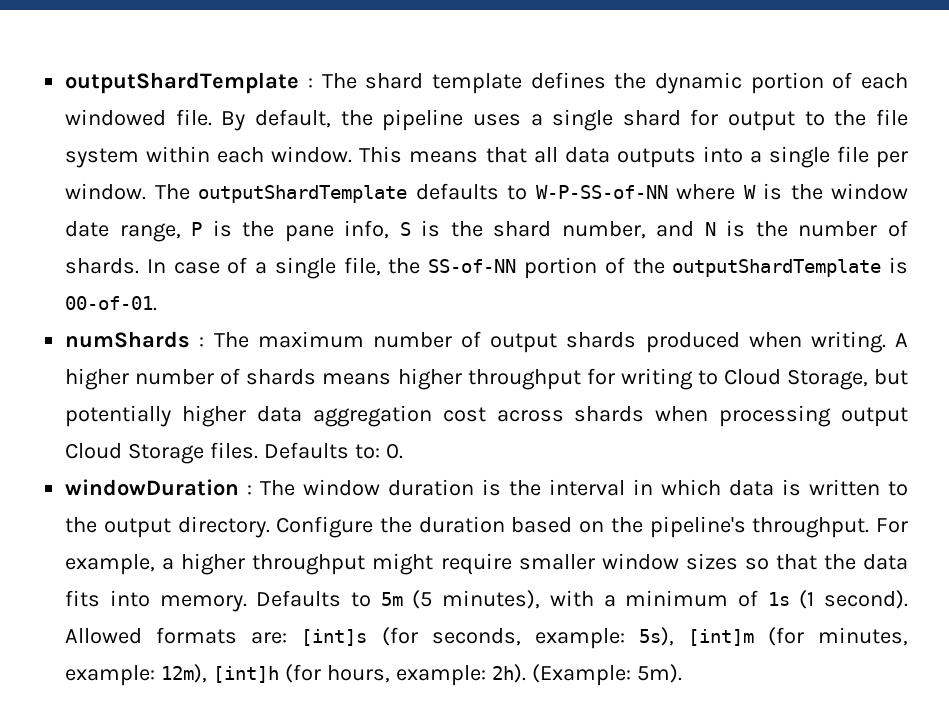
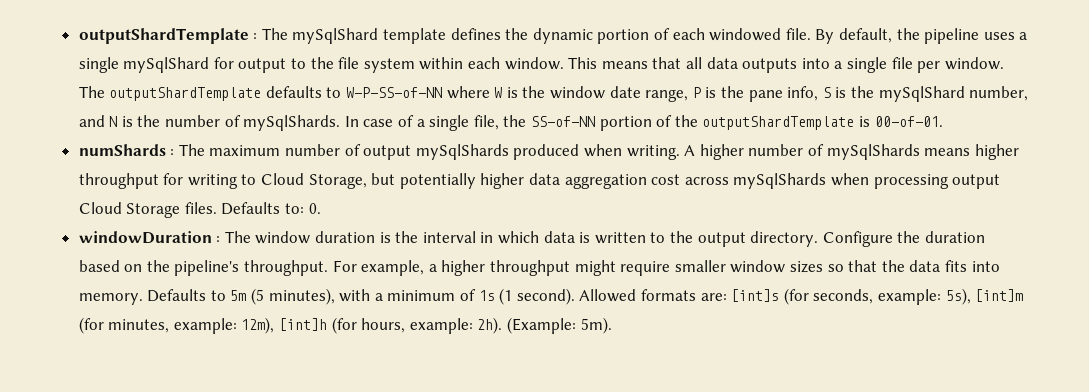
- outputShardTemplate : The shard template defines the dynamic portion of each windowed file.
+ outputShardTemplate : The mySqlShard template defines the dynamic portion of each windowed file.
- By default, the pipeline uses a single shard for output to the file system within each window.
+ By default, the pipeline uses a single mySqlShard for output to the file system within each window.
- The outputShardTemplate defaults to W-P-SS-of-NN where W is the window date range, P is the pane info, S is the shard number, and N is the number of shards.
+ The outputShardTemplate defaults to W-P-SS-of-NN where W is the window date range, P is the pane info, S is the mySqlShard number, and N is the number of mySqlShards.
- numShards : The maximum number of output shards produced when writing.
+ numShards : The maximum number of output mySqlShards produced when writing.
- A higher number of shards means higher throughput for writing to Cloud Storage, but potentially higher data aggregation cost across shards when processing output Cloud Storage files.
+ A higher number of mySqlShards means higher throughput for writing to Cloud Storage, but potentially higher data aggregation cost across mySqlShards when processing output Cloud Storage files.

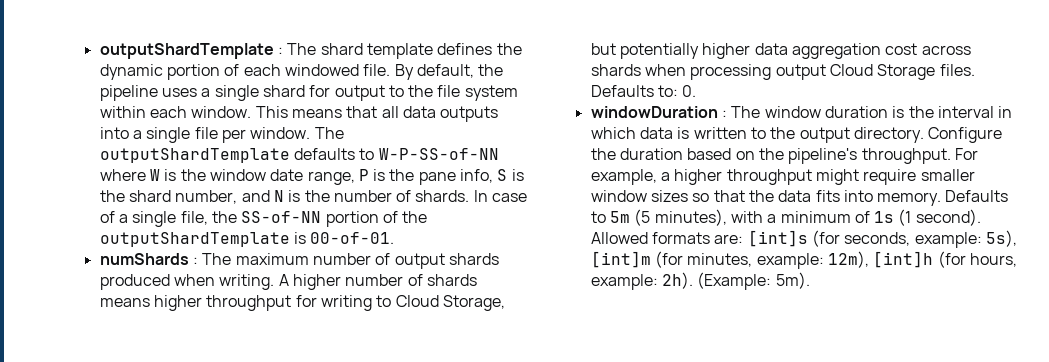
- outputShardTemplate : The mySqlShard template defines the dynamic portion of each windowed file.
+ outputShardTemplate : The shard template defines the dynamic portion of each windowed file.
- By default, the pipeline uses a single mySqlShard for output to the file system within each window.
+ By default, the pipeline uses a single shard for output to the file system within each window.
- The outputShardTemplate defaults to W-P-SS-of-NN where W is the window date range, P is the pane info, S is the mySqlShard number, and N is the number of mySqlShards.
+ The outputShardTemplate defaults to W-P-SS-of-NN where W is the window date range, P is the pane info, S is the shard number, and N is the number of shards.
- numShards : The maximum number of output mySqlShards produced when writing.
+ numShards : The maximum number of output shards produced when writing.
- A higher number of mySqlShards means higher throughput for writing to Cloud Storage, but potentially higher data aggregation cost across mySqlShards when processing output Cloud Storage files.
+ A higher number of shards means higher throughput for writing to Cloud Storage, but potentially higher data aggregation cost across shards when processing output Cloud Storage files.

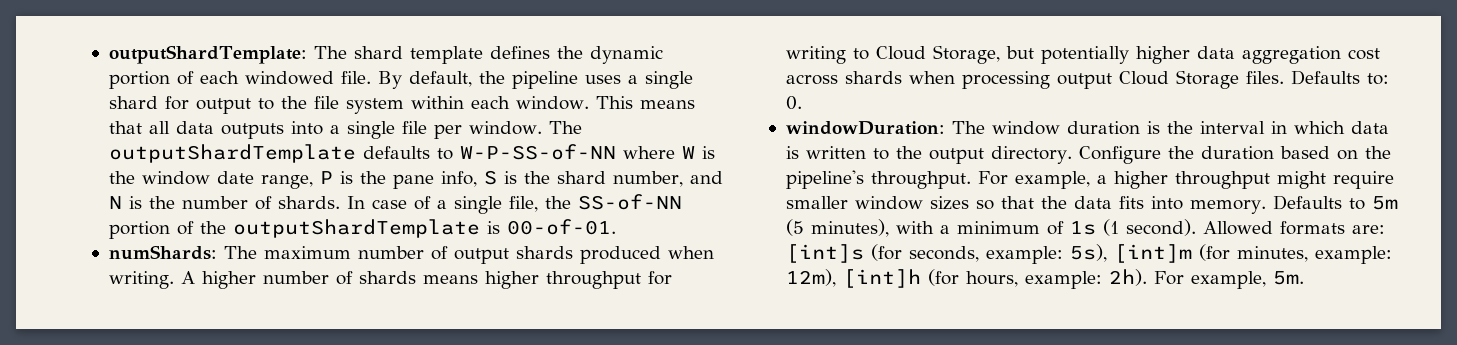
- outputShardTemplate : The shard template defines the dynamic portion of each windowed file.
+ outputShardTemplate: The shard template defines the dynamic portion of each windowed file.
- numShards : The maximum number of output shards produced when writing.
+ numShards: The maximum number of output shards produced when writing.
- windowDuration : The window duration is the interval in which data is written to the output directory.
+ windowDuration: The window duration is the interval in which data is written to the output directory.
- (Example: 5m).
+ For example, 5m.

